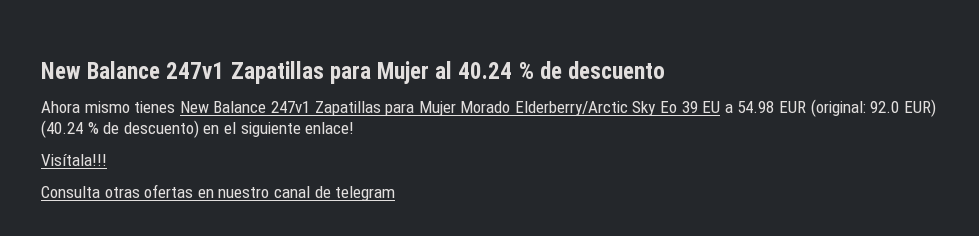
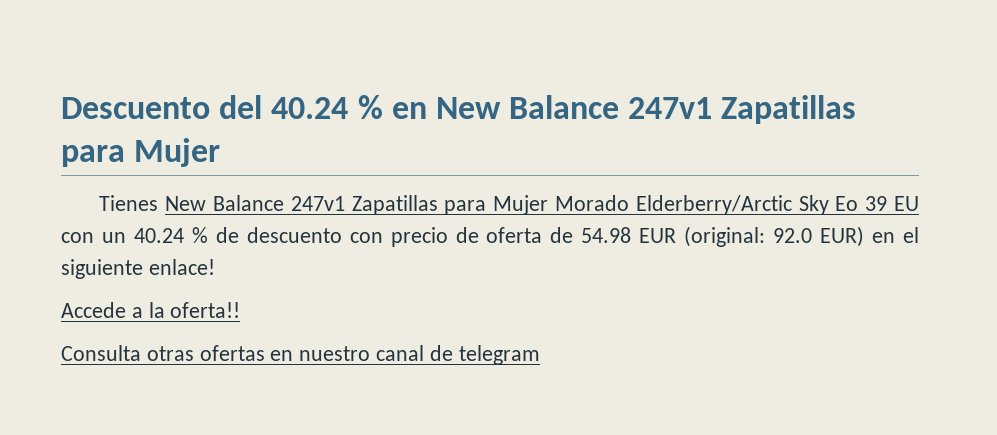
- New Balance 247v1 Zapatillas para Mujer al 40.24 % de descuento
- Ahora mismo tienes New Balance 247v1 Zapatillas para Mujer Morado Elderberry/Arctic Sky Eo 39 EU a 54.98 EUR (original: 92.0 EUR) (40.24 % de descuento) en el siguiente enlace!
+ Descuento del 40.24 % en New Balance 247v1 Zapatillas para Mujer
+ Tienes New Balance 247v1 Zapatillas para Mujer Morado Elderberry/Arctic Sky Eo 39 EU con un 40.24 % de descuento con precio de oferta de 54.98 EUR (original: 92.0 EUR) en el siguiente enlace!
- Visítala!!!
+ Accede a la oferta!!

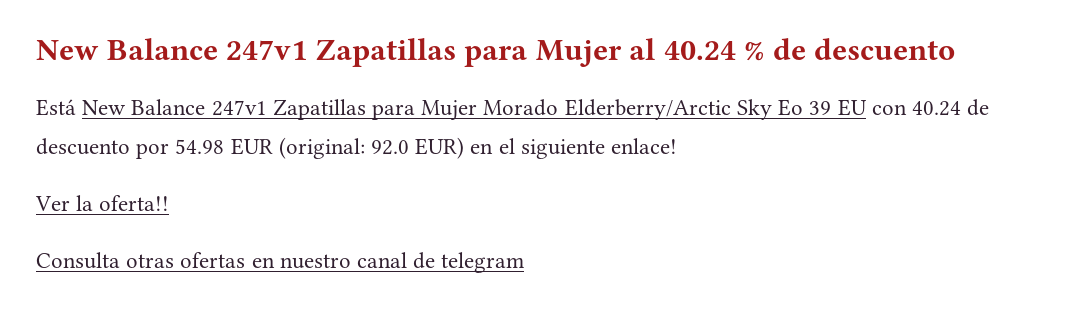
- Descuento del 40.24 % en New Balance 247v1 Zapatillas para Mujer
- Tienes New Balance 247v1 Zapatillas para Mujer Morado Elderberry/Arctic Sky Eo 39 EU con un 40.24 % de descuento con precio de oferta de 54.98 EUR (original: 92.0 EUR) en el siguiente enlace!
+ New Balance 247v1 Zapatillas para Mujer al 40.24 % de descuento
+ Está New Balance 247v1 Zapatillas para Mujer Morado Elderberry/Arctic Sky Eo 39 EU con 40.24 de descuento por 54.98 EUR (original: 92.0 EUR) en el siguiente enlace!
- Accede a la oferta!!
+ Ver la oferta!!

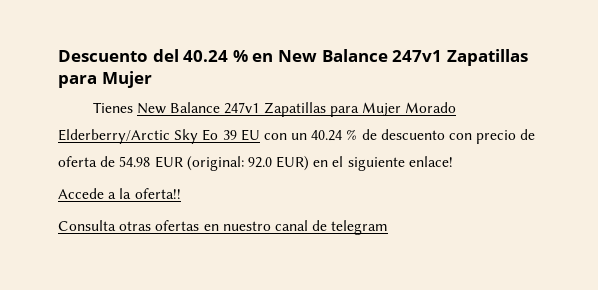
- New Balance 247v1 Zapatillas para Mujer al 40.24 % de descuento
- Está New Balance 247v1 Zapatillas para Mujer Morado Elderberry/Arctic Sky Eo 39 EU con 40.24 de descuento por 54.98 EUR (original: 92.0 EUR) en el siguiente enlace!
+ Descuento del 40.24 % en New Balance 247v1 Zapatillas para Mujer
+ Tienes New Balance 247v1 Zapatillas para Mujer Morado Elderberry/Arctic Sky Eo 39 EU con un 40.24 % de descuento con precio de oferta de 54.98 EUR (original: 92.0 EUR) en el siguiente enlace!
- Ver la oferta!!
+ Accede a la oferta!!

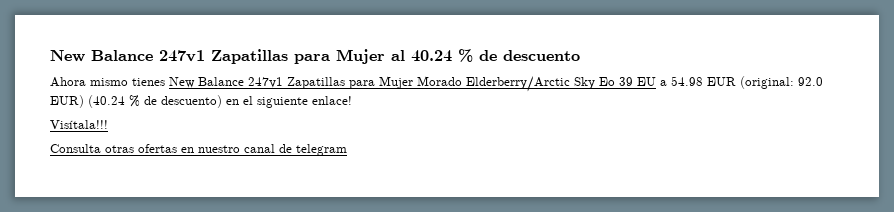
- Descuento del 40.24 % en New Balance 247v1 Zapatillas para Mujer
- Tienes New Balance 247v1 Zapatillas para Mujer Morado Elderberry/Arctic Sky Eo 39 EU con un 40.24 % de descuento con precio de oferta de 54.98 EUR (original: 92.0 EUR) en el siguiente enlace!
+ New Balance 247v1 Zapatillas para Mujer al 40.24 % de descuento
+ Ahora mismo tienes New Balance 247v1 Zapatillas para Mujer Morado Elderberry/Arctic Sky Eo 39 EU a 54.98 EUR (original: 92.0 EUR) (40.24 % de descuento) en el siguiente enlace!
- Accede a la oferta!!
+ Visítala!!!

